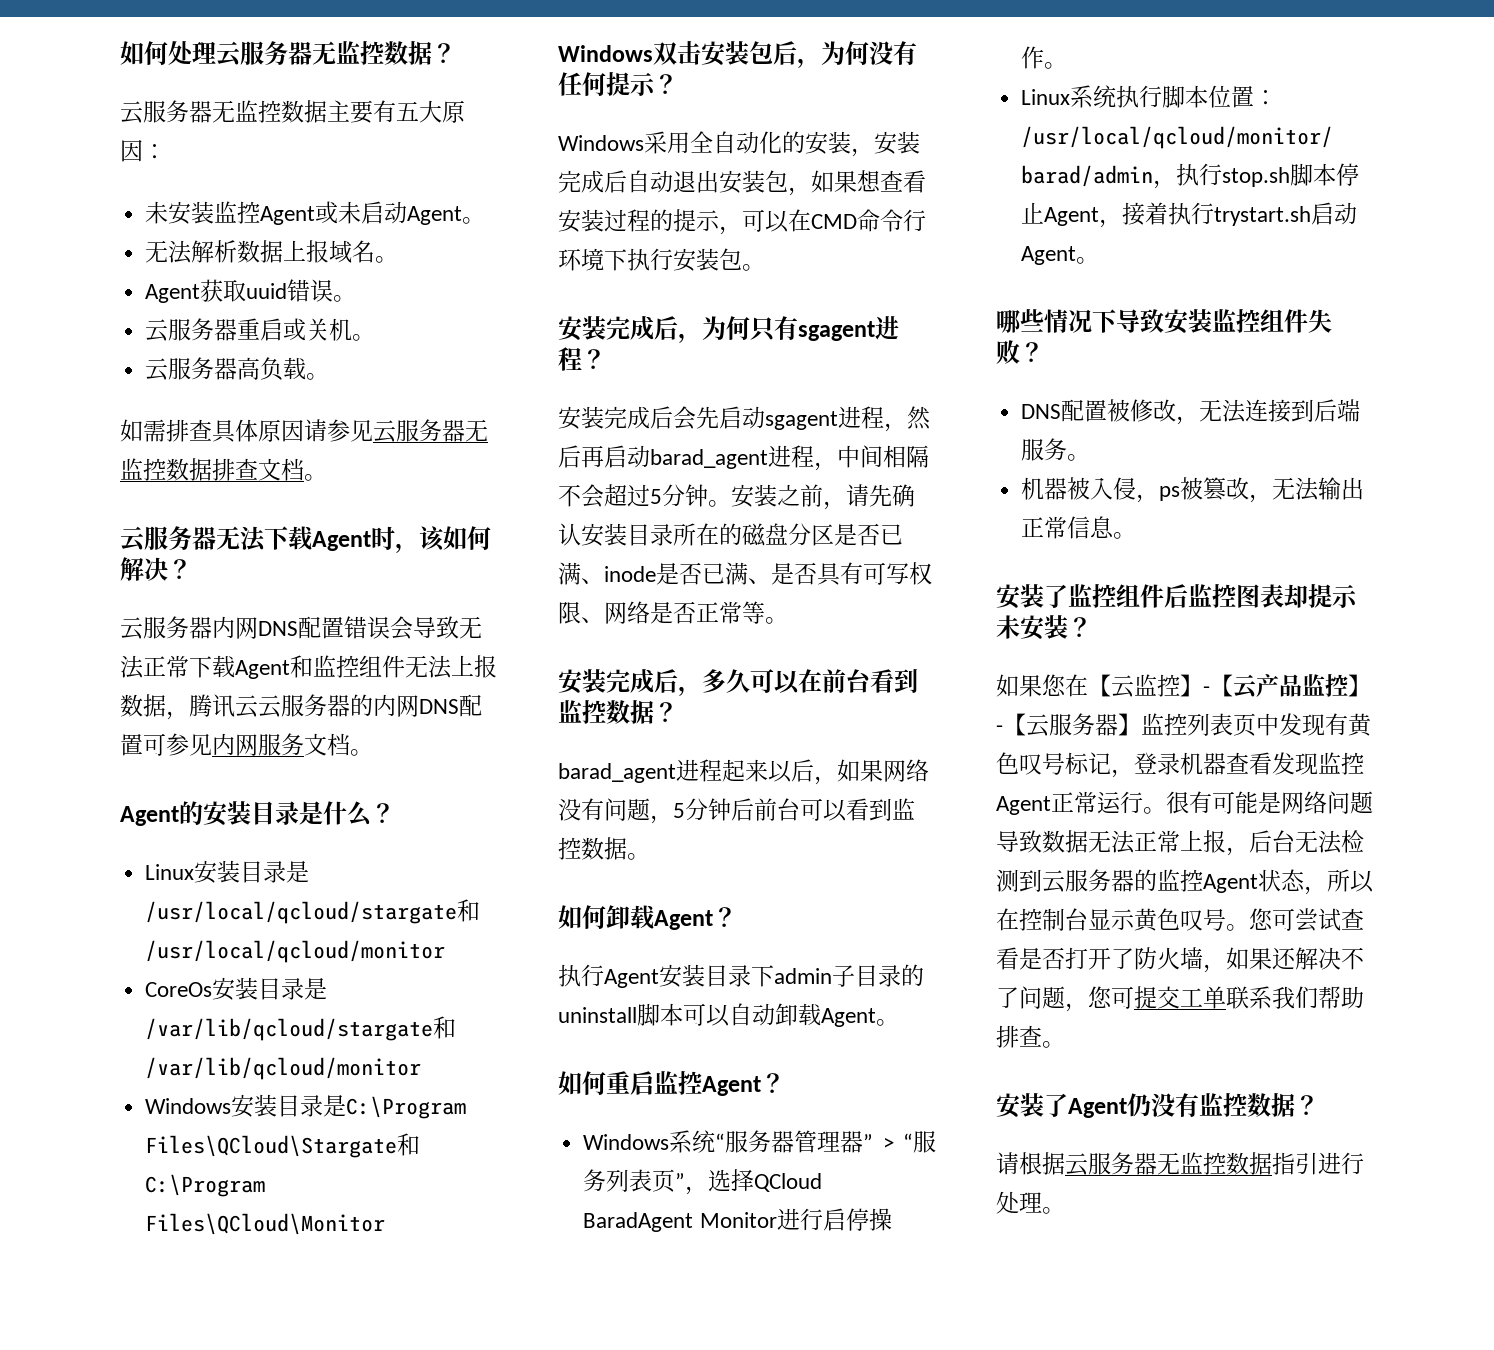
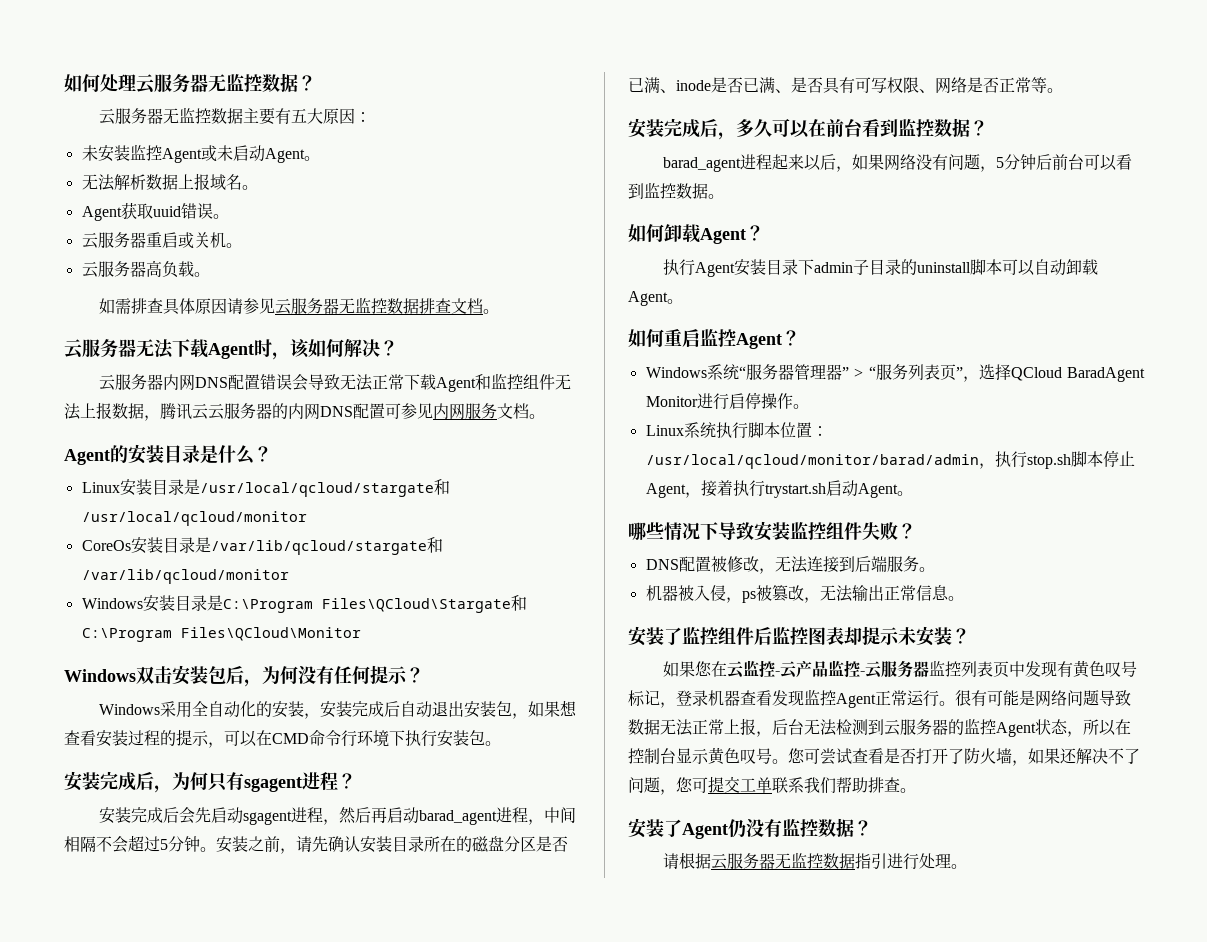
- 如果您在【云监控】-【云产品监控】-【云服务器】监控列表页中发现有黄色叹号标记，登录机器查看发现监控Agent正常运行。
+ 如果您在云监控-云产品监控-云服务器监控列表页中发现有黄色叹号标记，登录机器查看发现监控Agent正常运行。

